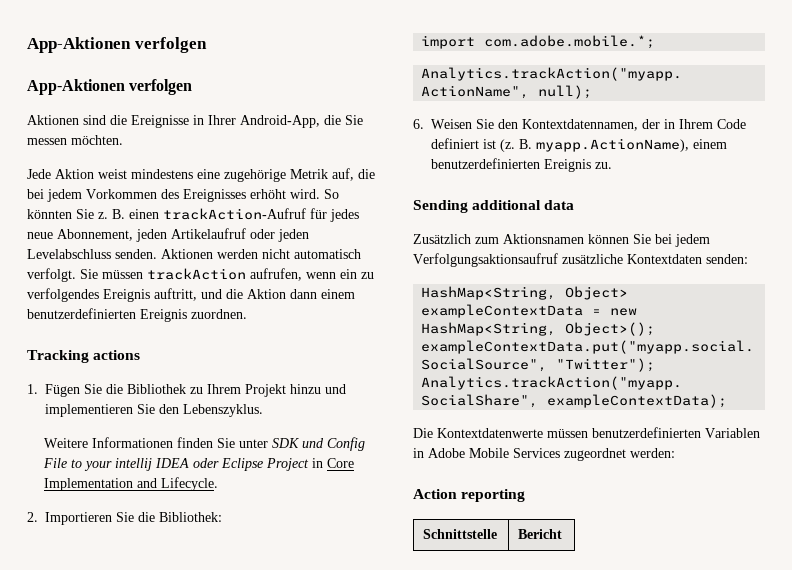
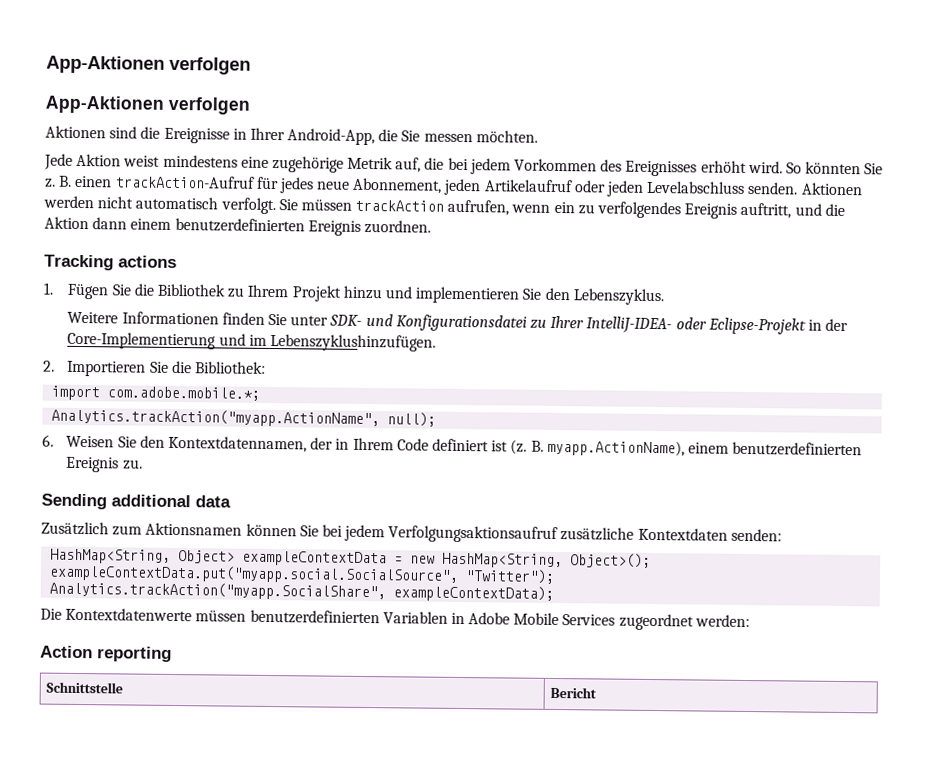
- Weitere Informationen finden Sie unter SDK und Config File to your intellij IDEA oder Eclipse Project in Core Implementation and Lifecycle.
+ Weitere Informationen finden Sie unter SDK- und Konfigurationsdatei zu Ihrer IntelliJ-IDEA- oder Eclipse-Projekt in der Core-Implementierung und im Lebenszyklushinzufügen.

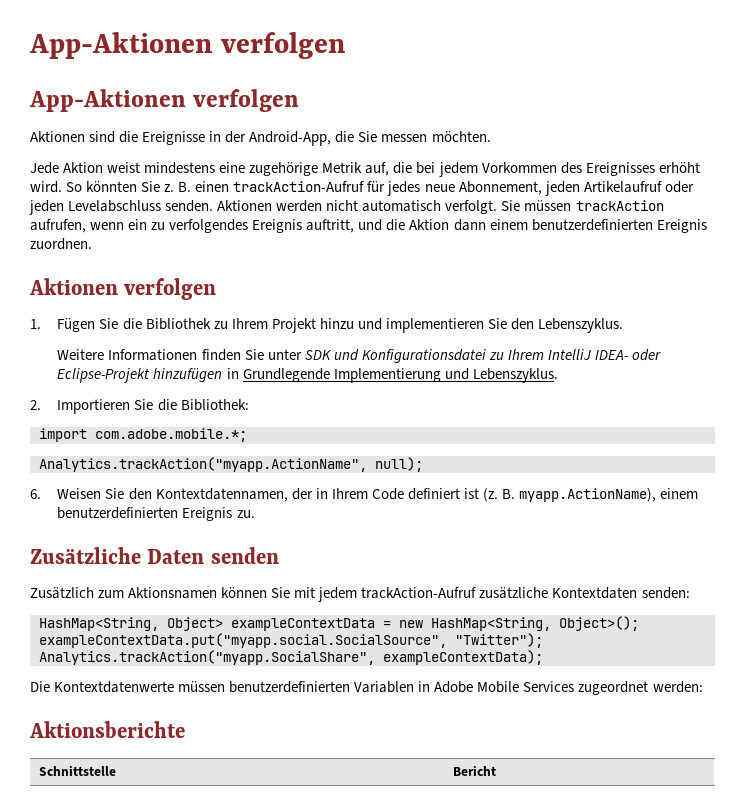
- Aktionen sind die Ereignisse in Ihrer Android-App, die Sie messen möchten.
+ Aktionen sind die Ereignisse in der Android-App, die Sie messen möchten.
- Tracking actions
+ Aktionen verfolgen
- Weitere Informationen finden Sie unter SDK- und Konfigurationsdatei zu Ihrer IntelliJ-IDEA- oder Eclipse-Projekt in der Core-Implementierung und im Lebenszyklushinzufügen.
+ Weitere Informationen finden Sie unter SDK und Konfigurationsdatei zu Ihrem IntelliJ IDEA- oder Eclipse-Projekt hinzufügen in Grundlegende Implementierung und Lebenszyklus.
- Sending additional data
+ Zusätzliche Daten senden
- Zusätzlich zum Aktionsnamen können Sie bei jedem Verfolgungsaktionsaufruf zusätzliche Kontextdaten senden:
+ Zusätzlich zum Aktionsnamen können Sie mit jedem trackAction-Aufruf zusätzliche Kontextdaten senden:
- Action reporting
+ Aktionsberichte

